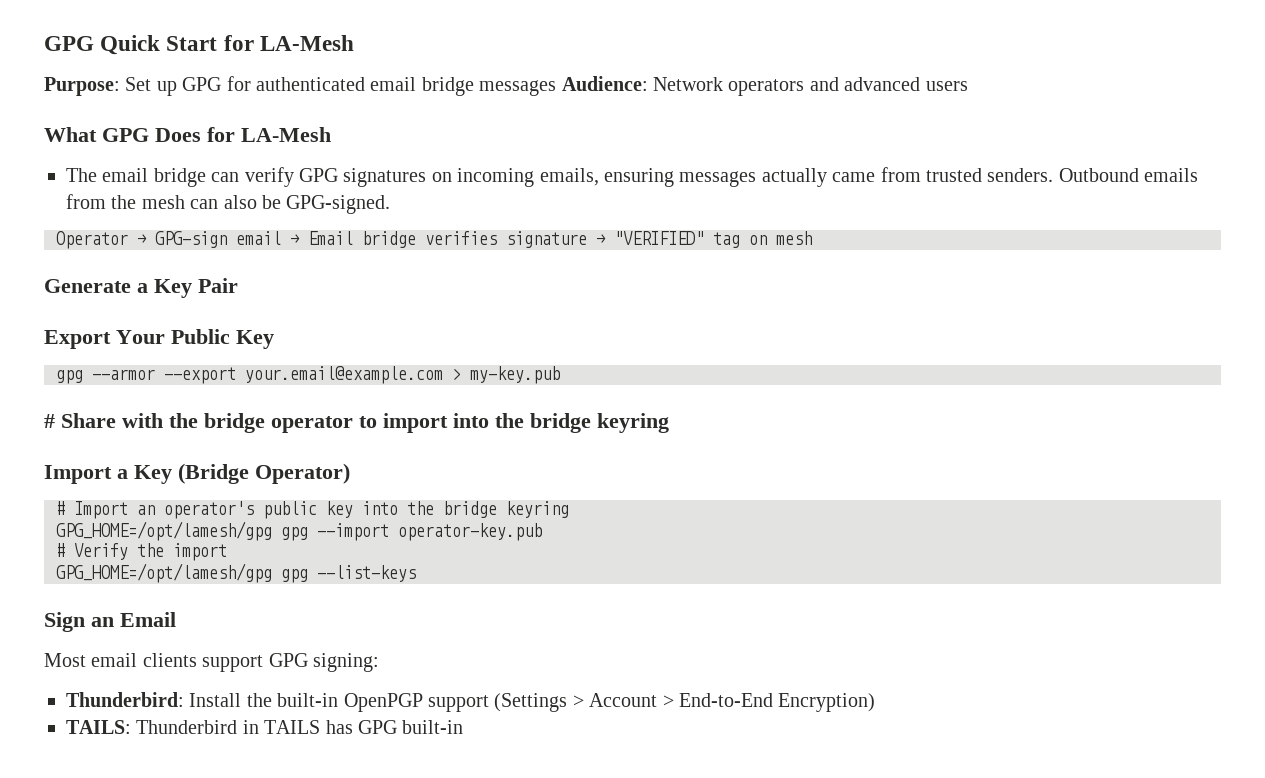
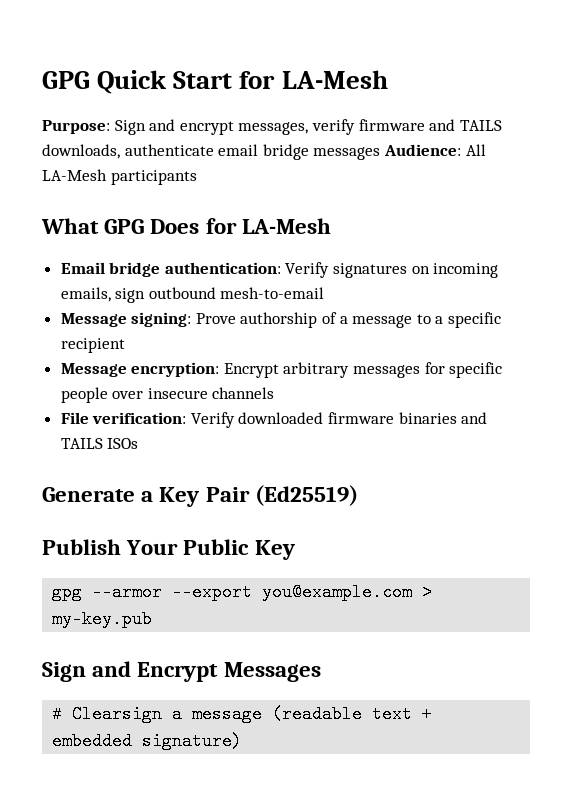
- Purpose: Set up GPG for authenticated email bridge messages Audience: Network operators and advanced users
+ Purpose: Sign and encrypt messages, verify firmware and TAILS downloads, authenticate email bridge messages Audience: All LA-Mesh participants
- The email bridge can verify GPG signatures on incoming emails, ensuring messages actually came from trusted senders. Outbound emails from the mesh can also be GPG-signed.
- Operator → GPG-sign email → Email bridge verifies signature → "VERIFIED" tag on mesh
+ Email bridge authentication: Verify signatures on incoming emails, sign outbound mesh-to-email
+ Message signing: Prove authorship of a message to a specific recipient
+ Message encryption: Encrypt arbitrary messages for specific people over insecure channels
+ File verification: Verify downloaded firmware binaries and TAILS ISOs
- Generate a Key Pair
- Export Your Public Key
+ Generate a Key Pair (Ed25519)
+ Publish Your Public Key
- gpg --armor --export your.email@example.com > my-key.pub
+ gpg --armor --export you@example.com > my-key.pub
- # Share with the bridge operator to import into the bridge keyring
- Import a Key (Bridge Operator)
- # Import an operator's public key into the bridge keyring
- GPG_HOME=/opt/lamesh/gpg gpg --import operator-key.pub
- # Verify the import
- GPG_HOME=/opt/lamesh/gpg gpg --list-keys
- Sign an Email
- Most email clients support GPG signing:
- Thunderbird: Install the built-in OpenPGP support (Settings > Account > End-to-End Encryption)
- TAILS: Thunderbird in TAILS has GPG built-in
+ Sign and Encrypt Messages
+ # Clearsign a message (readable text + embedded signature)

